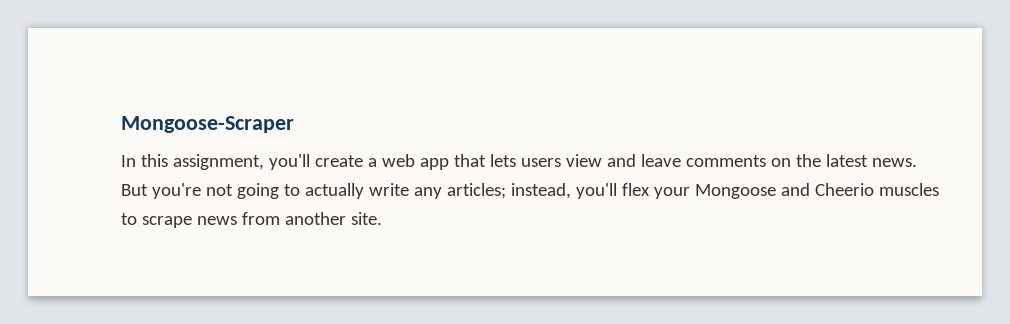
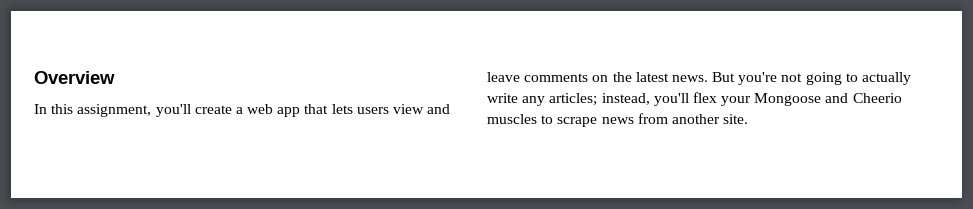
- Mongoose-Scraper
+ Overview

